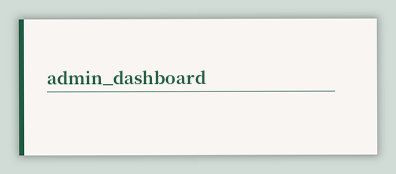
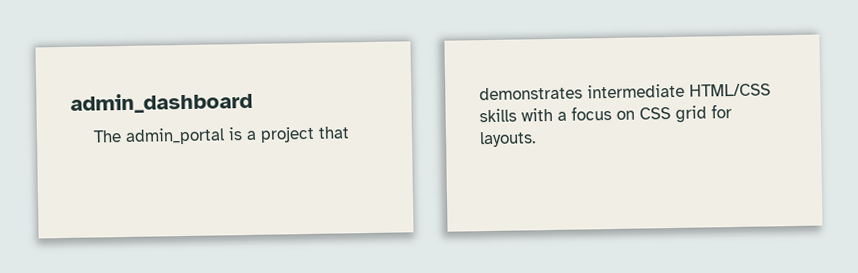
+ The admin_portal is a project that demonstrates intermediate HTML/CSS skills with a focus on CSS grid for layouts.

